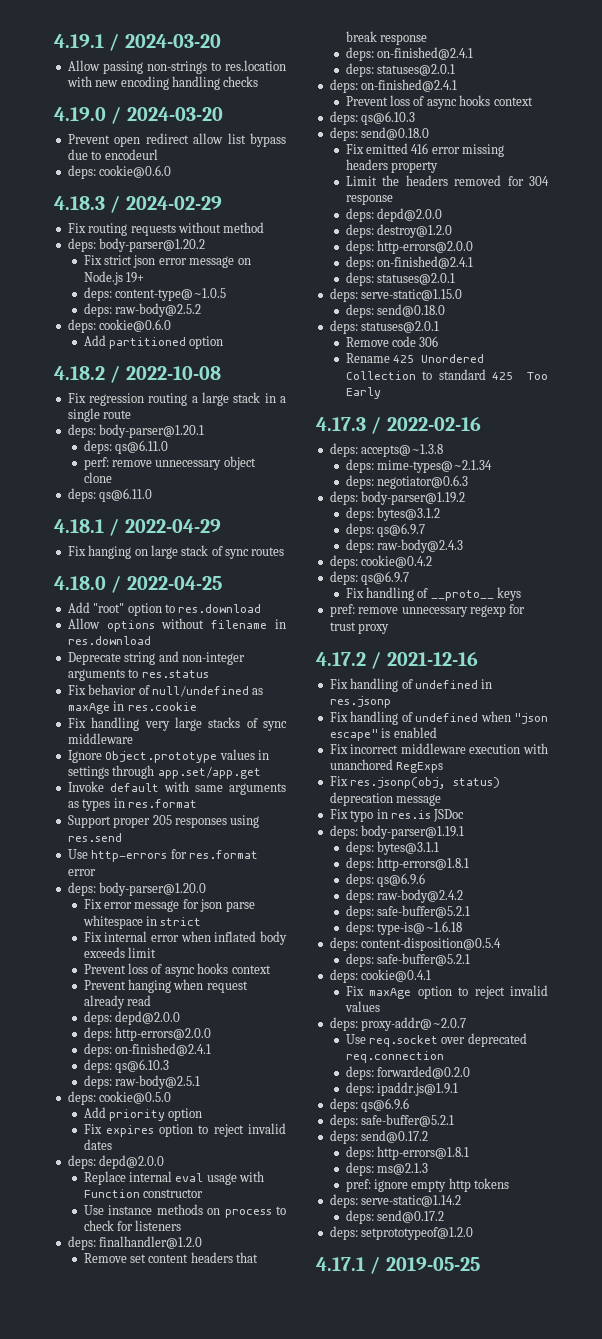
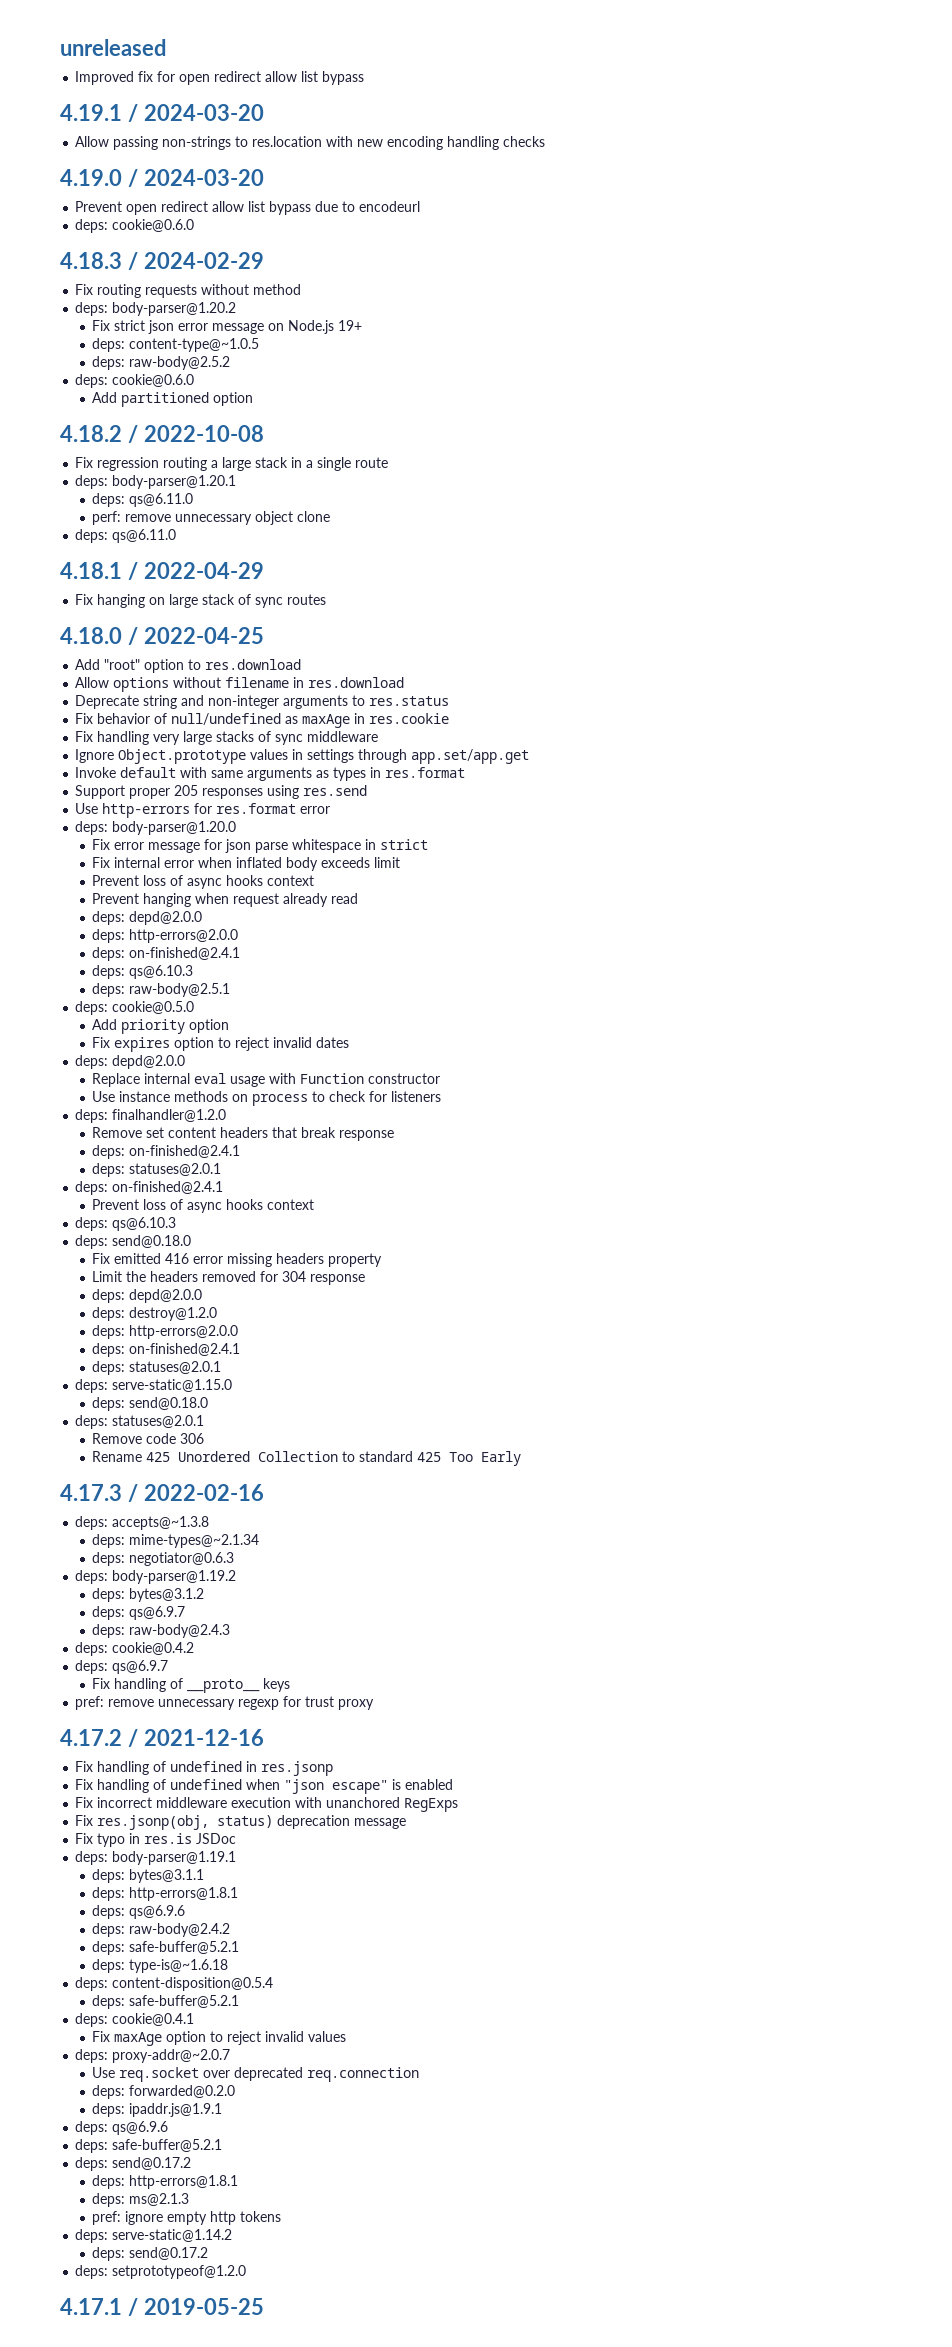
+ unreleased
+ Improved fix for open redirect allow list bypass

